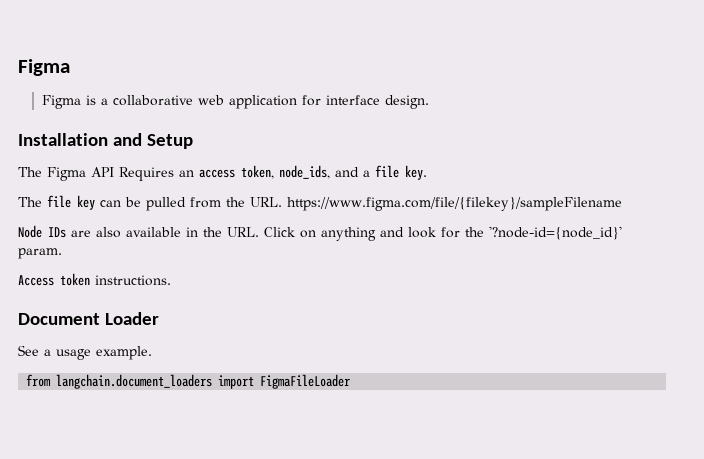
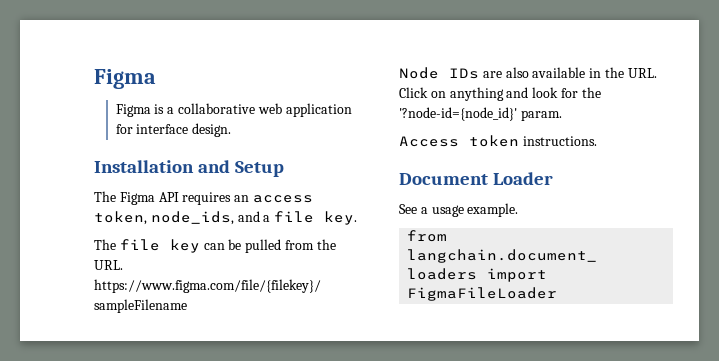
- The Figma API Requires an access token, node_ids, and a file key.
+ The Figma API requires an access token, node_ids, and a file key.

